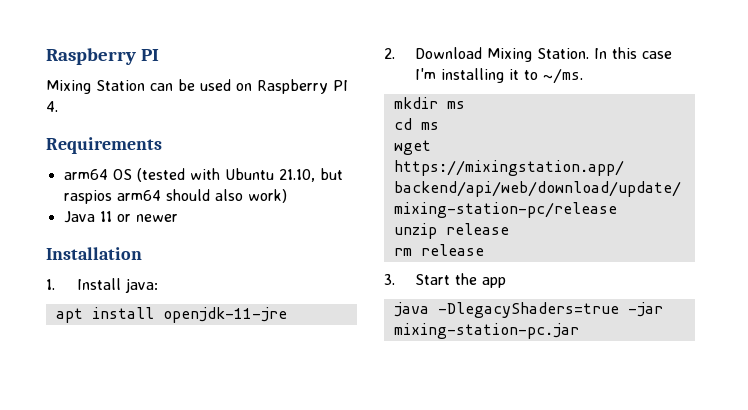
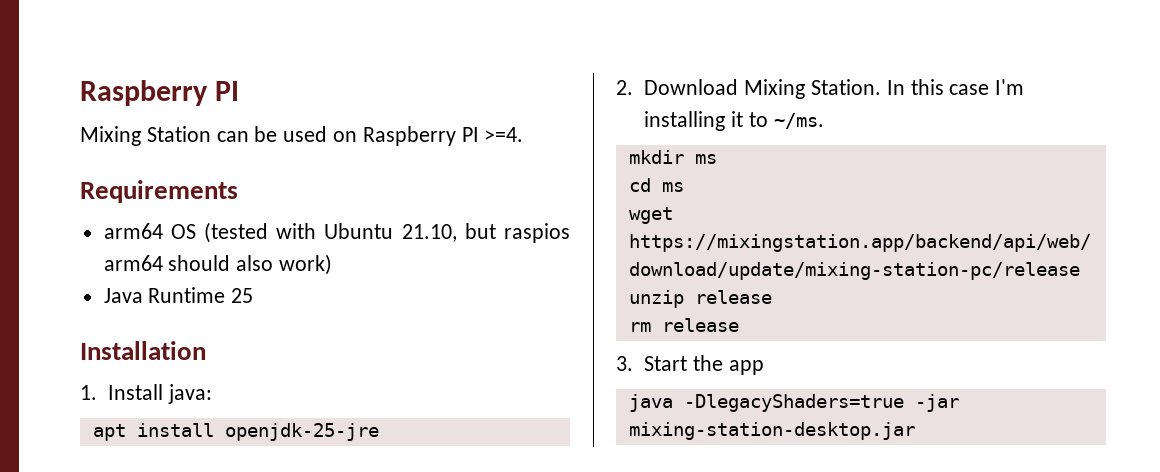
- Mixing Station can be used on Raspberry PI 4.
+ Mixing Station can be used on Raspberry PI >=4.
- Java 11 or newer
+ Java Runtime 25
- apt install openjdk-11-jre
+ apt install openjdk-25-jre
- java -DlegacyShaders=true -jar mixing-station-pc.jar
+ java -DlegacyShaders=true -jar mixing-station-desktop.jar

